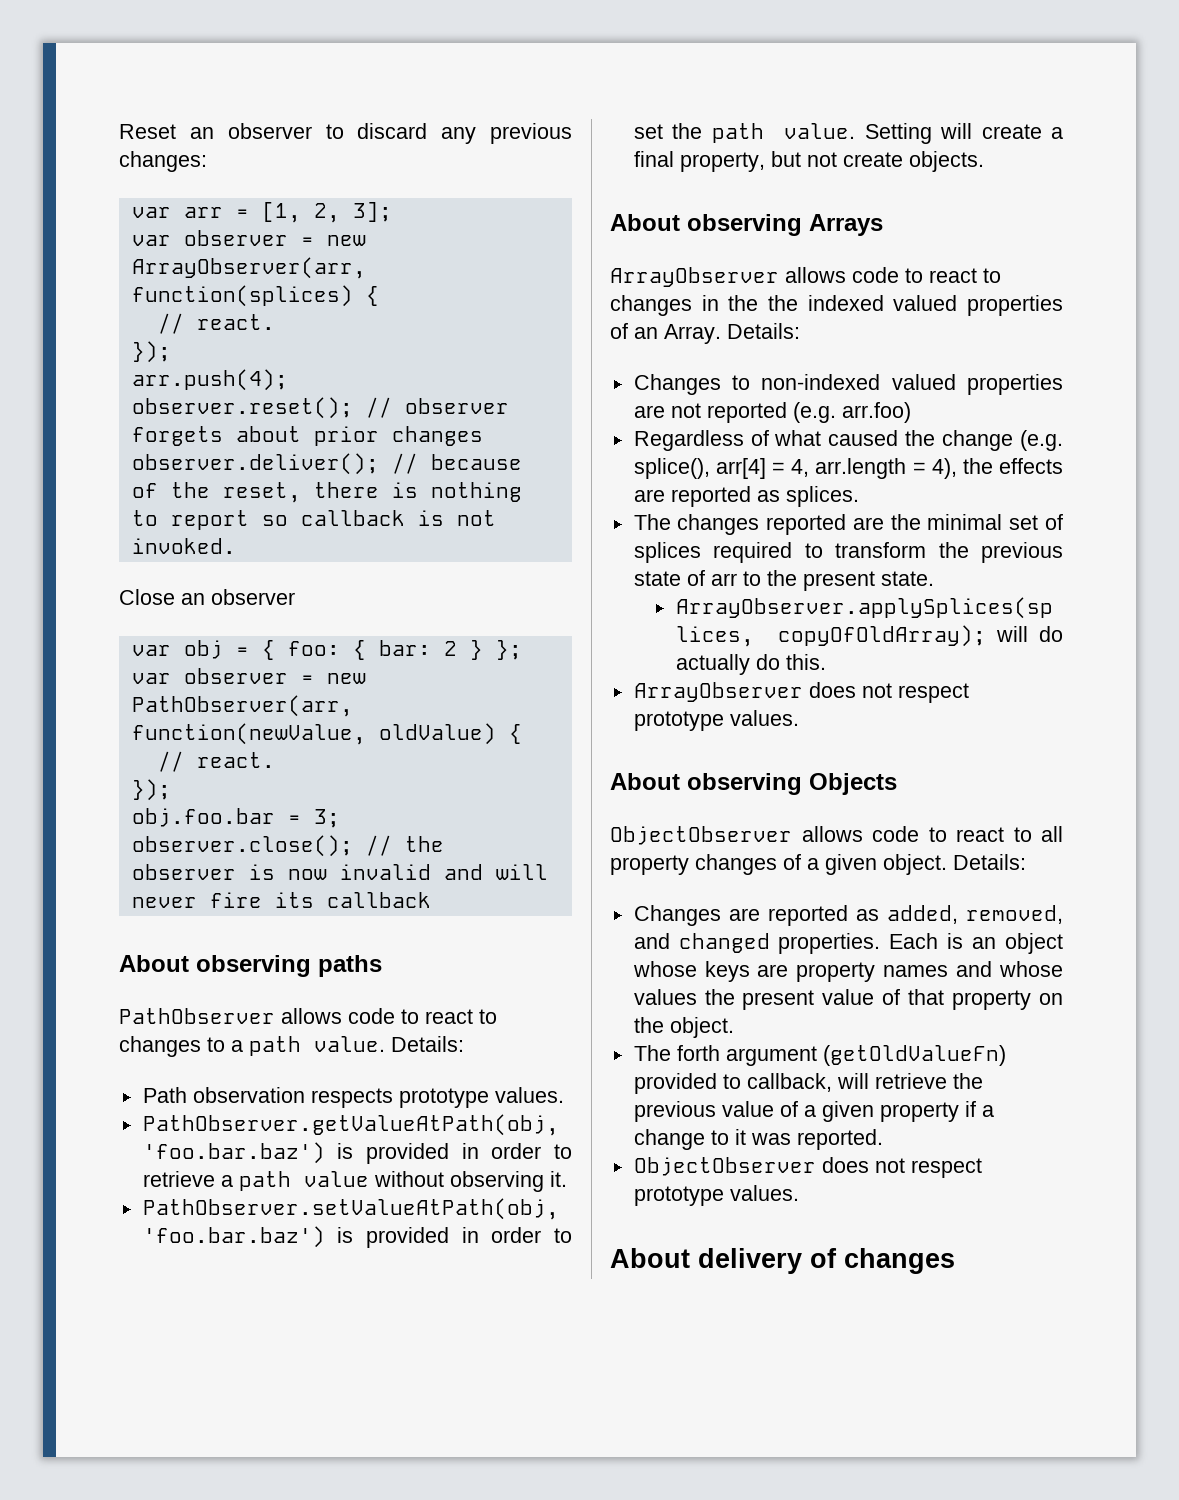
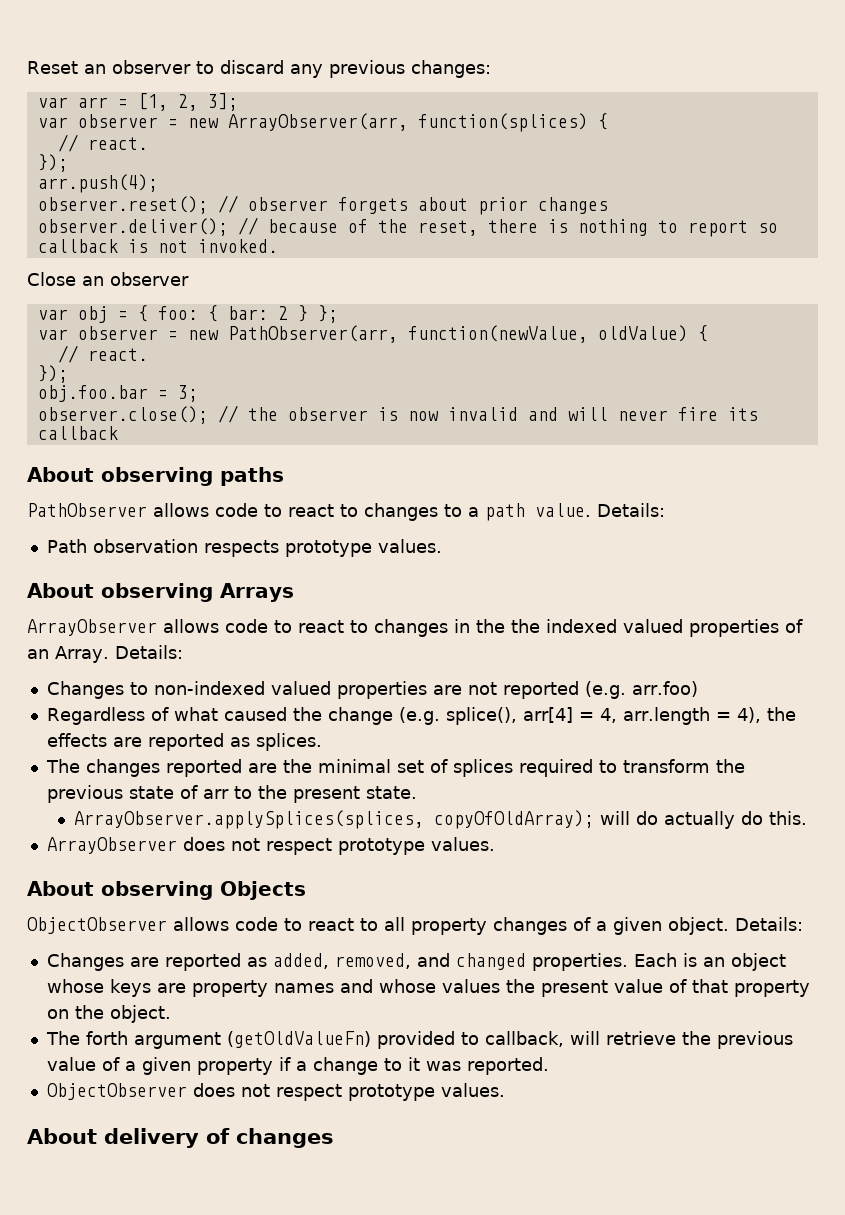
- PathObserver.getValueAtPath(obj, 'foo.bar.baz') is provided in order to retrieve a path value without observing it.
- PathObserver.setValueAtPath(obj, 'foo.bar.baz') is provided in order to set the path value. Setting will create a final property, but not create objects.

